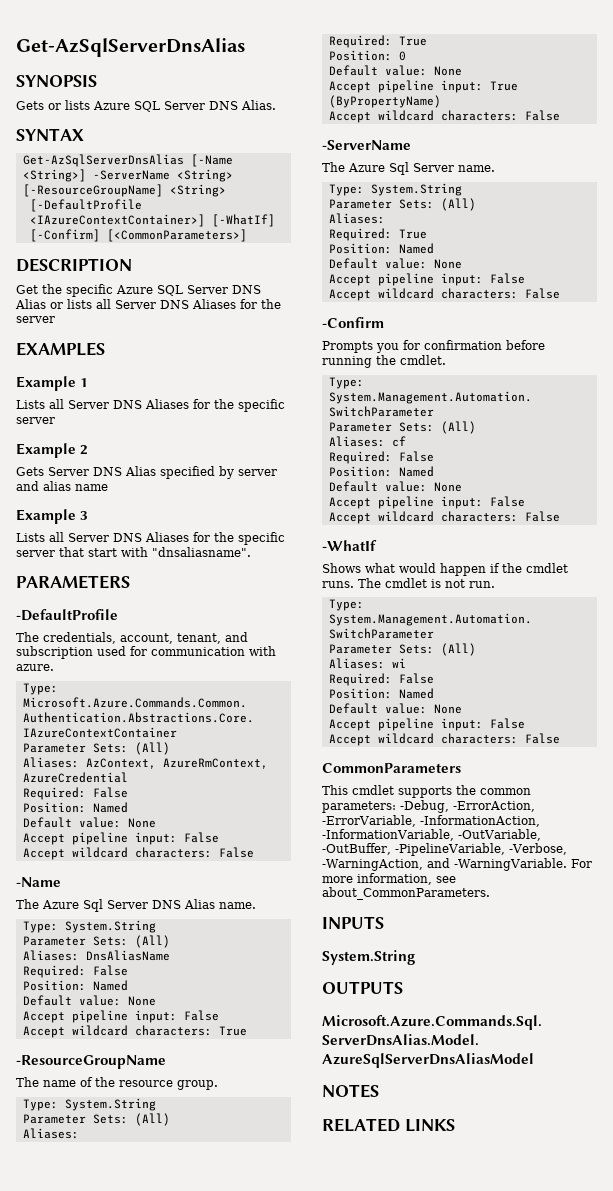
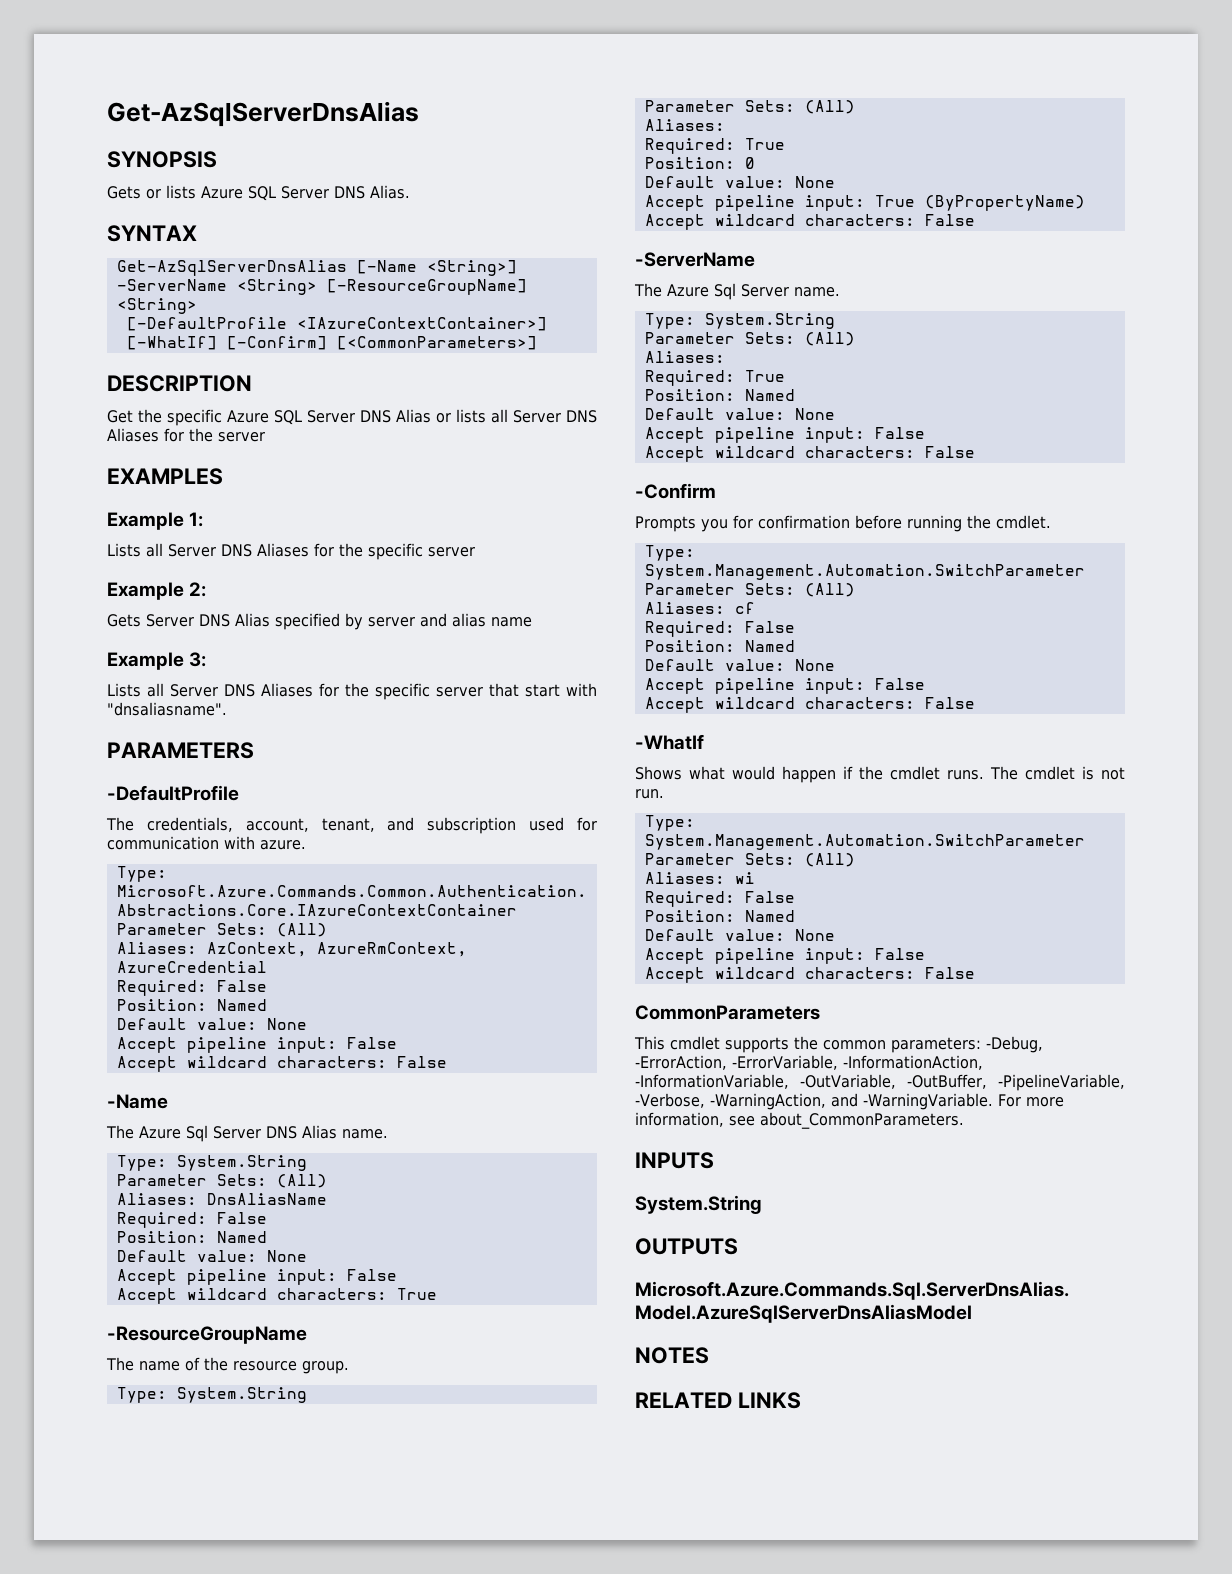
- Example 1
+ Example 1:
- Example 2
+ Example 2:
- Example 3
+ Example 3:

